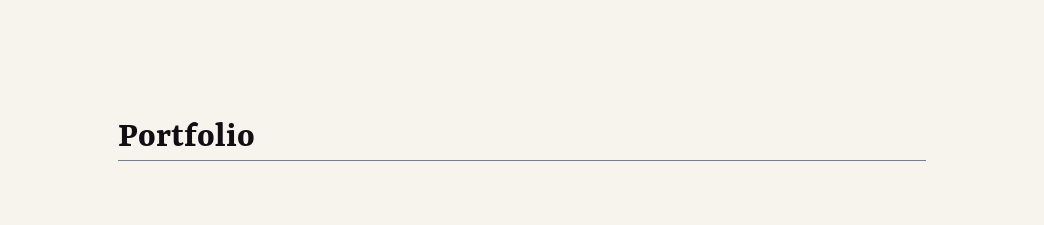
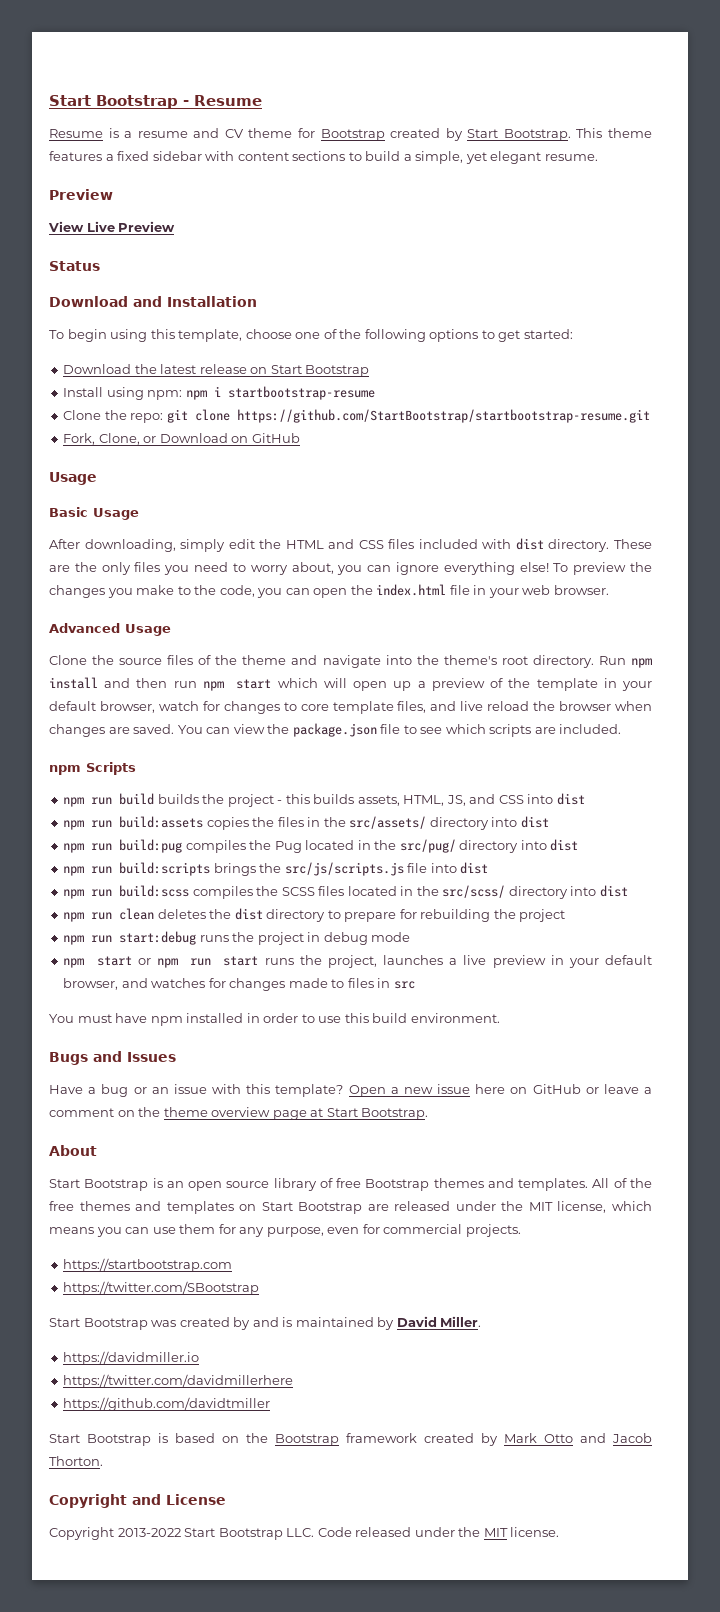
- Portfolio
+ Start Bootstrap - Resume
+ Resume is a resume and CV theme for Bootstrap created by Start Bootstrap. This theme features a fixed sidebar with content sections to build a simple, yet elegant resume.
+ Preview
+ View Live Preview
+ Status
+ Download and Installation
+ To begin using this template, choose one of the following options to get started:
+ Download the latest release on Start Bootstrap
+ Install using npm: npm i startbootstrap-resume
+ Clone the repo: git clone https://github.com/StartBootstrap/startbootstrap-resume.git
+ Fork, Clone, or Download on GitHub
+ Usage
+ Basic Usage
+ After downloading, simply edit the HTML and CSS files included with dist directory. These are the only files you need to worry about, you can ignore everything else! To preview the changes you make to the code, you can open the index.html file in your web browser.
+ Advanced Usage
+ Clone the source files of the theme and navigate into the theme's root directory. Run npm install and then run npm start which will open up a preview of the template in your default browser, watch for changes to core template files, and live reload the browser when changes are saved. You can view the package.json file to see which scripts are included.
+ npm Scripts
+ npm run build builds the project - this builds assets, HTML, JS, and CSS into dist
+ npm run build:assets copies the files in the src/assets/ directory into dist
+ npm run build:pug compiles the Pug located in the src/pug/ directory into dist
+ npm run build:scripts brings the src/js/scripts.js file into dist
+ npm run build:scss compiles the SCSS files located in the src/scss/ directory into dist
+ npm run clean deletes the dist directory to prepare for rebuilding the project
+ npm run start:debug runs the project in debug mode
+ npm start or npm run start runs the project, launches a live preview in your default browser, and watches for changes made to files in src
+ You must have npm installed in order to use this build environment.
+ Bugs and Issues
+ Have a bug or an issue with this template? Open a new issue here on GitHub or leave a comment on the theme overview page at Start Bootstrap.
+ About
+ Start Bootstrap is an open source library of free Bootstrap themes and templates. All of the free themes and templates on Start Bootstrap are released under the MIT license, which means you can use them for any purpose, even for commercial projects.
+ https://startbootstrap.com
+ https://twitter.com/SBootstrap
+ Start Bootstrap was created by and is maintained by David Miller.
+ https://davidmiller.io
+ https://twitter.com/davidmillerhere
+ https://github.com/davidtmiller
+ Start Bootstrap is based on the Bootstrap framework created by Mark Otto and Jacob Thorton.
+ Copyright and License
+ Copyright 2013-2022 Start Bootstrap LLC. Code released under the MIT license.

